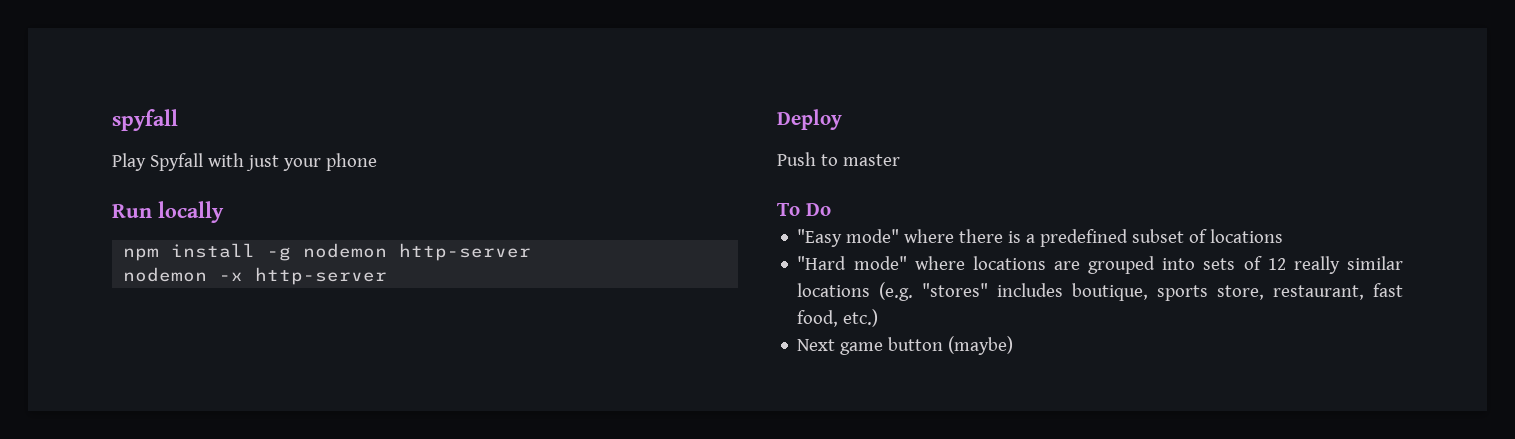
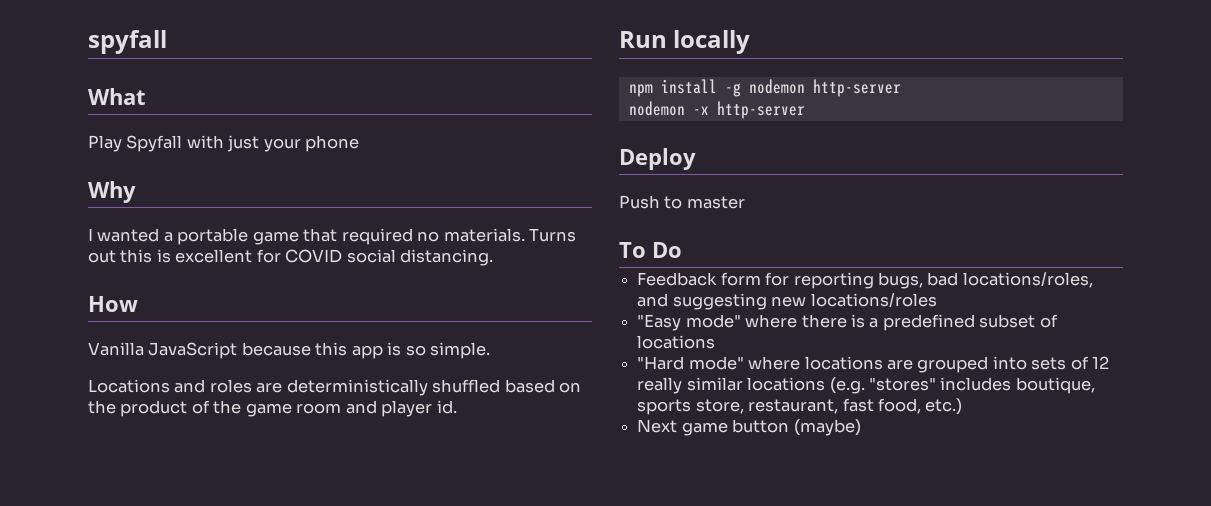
+ What
+ Why
+ I wanted a portable game that required no materials. Turns out this is excellent for COVID social distancing.
+ How
+ Vanilla JavaScript because this app is so simple.
+ Locations and roles are deterministically shuffled based on the product of the game room and player id.
+ Feedback form for reporting bugs, bad locations/roles, and suggesting new locations/roles

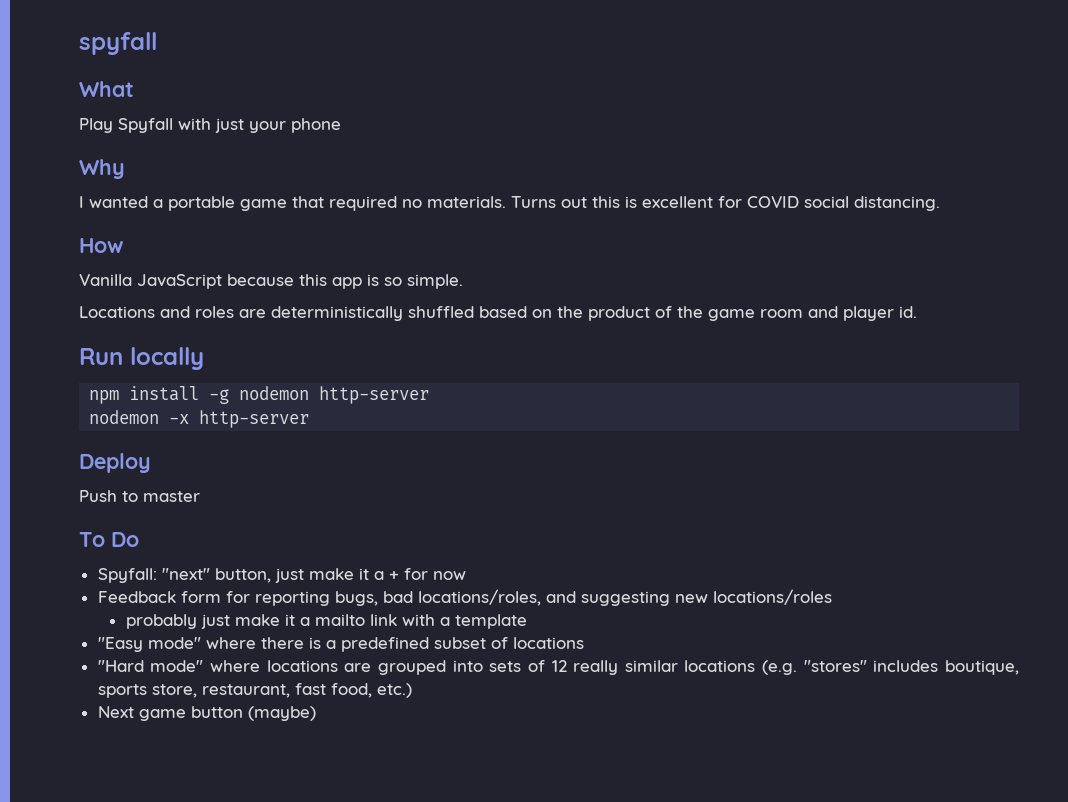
+ Spyfall: "next" button, just make it a + for now
+ probably just make it a mailto link with a template

